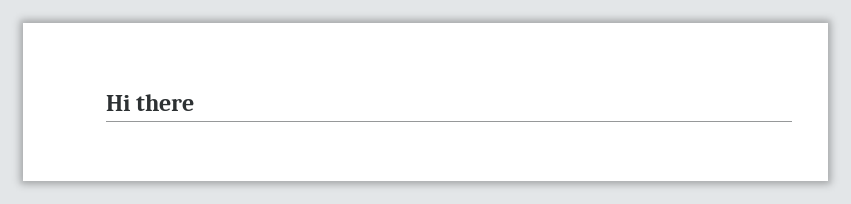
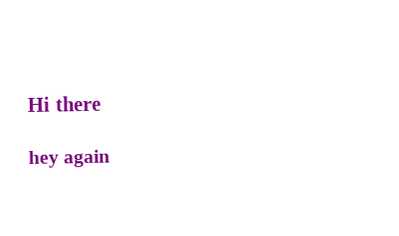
+ hey again

